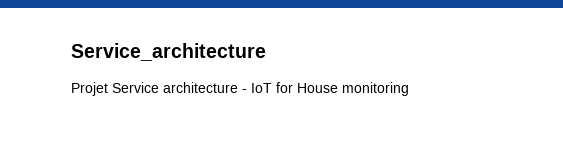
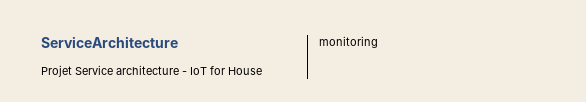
- Service_architecture
+ ServiceArchitecture

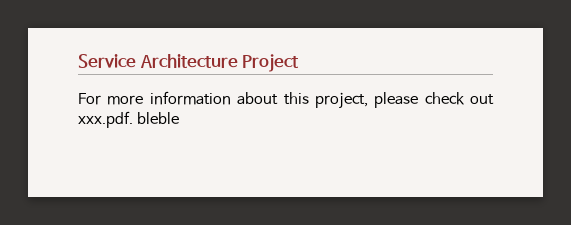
- ServiceArchitecture
- Projet Service architecture - IoT for House monitoring
+ Service Architecture Project
+ For more information about this project, please check out xxx.pdf. bleble

